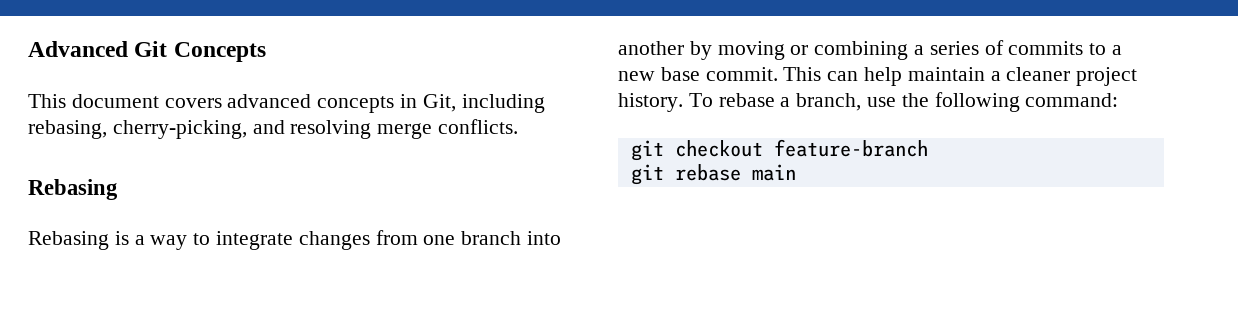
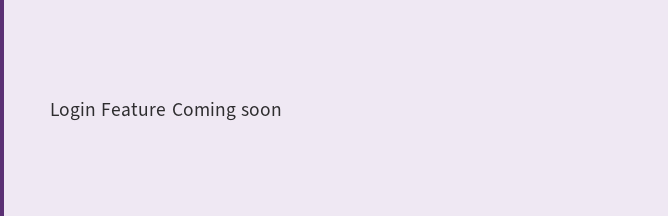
- Advanced Git Concepts
- This document covers advanced concepts in Git, including rebasing, cherry-picking, and resolving merge conflicts.
- Rebasing
- Rebasing is a way to integrate changes from one branch into another by moving or combining a series of commits to a new base commit. This can help maintain a cleaner project history. To rebase a branch, use the following command:
- git checkout feature-branch
- git rebase main
+ Login Feature Coming soon

